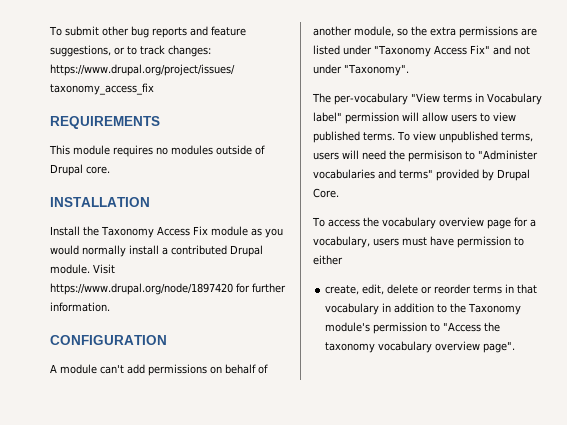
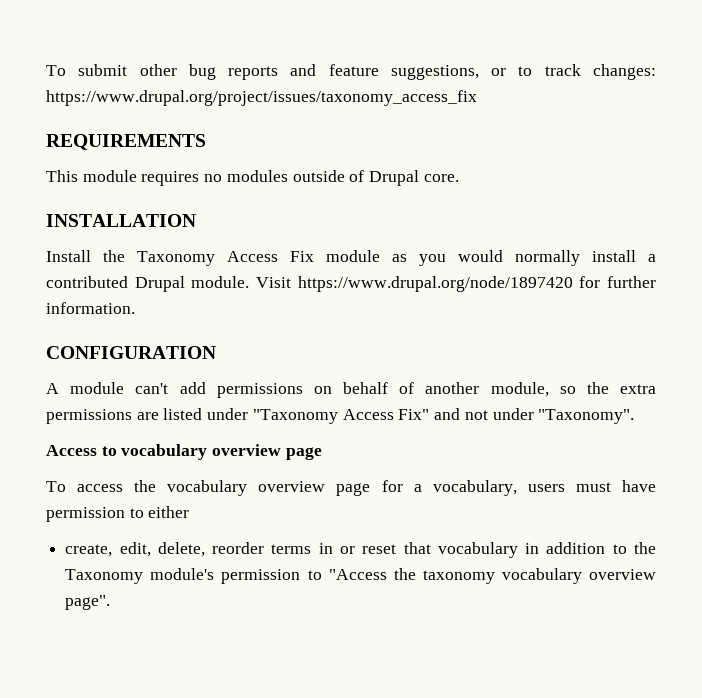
- The per-vocabulary "View terms in Vocabulary label" permission will allow users to view published terms. To view unpublished terms, users will need the permisison to "Administer vocabularies and terms" provided by Drupal Core.
+ Access to vocabulary overview page
- create, edit, delete or reorder terms in that vocabulary in addition to the Taxonomy module's permission to "Access the taxonomy vocabulary overview page".
+ create, edit, delete, reorder terms in or reset that vocabulary in addition to the Taxonomy module's permission to "Access the taxonomy vocabulary overview page".

